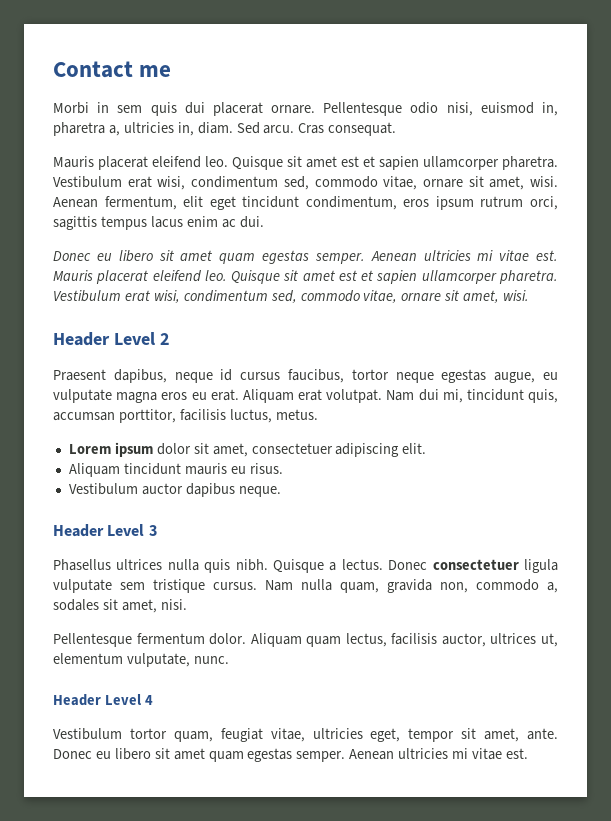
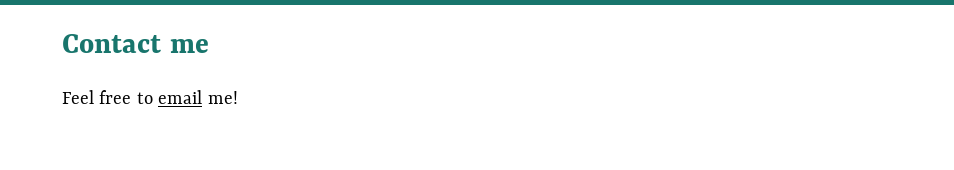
- Morbi in sem quis dui placerat ornare. Pellentesque odio nisi, euismod in, pharetra a, ultricies in, diam. Sed arcu. Cras consequat.
- Mauris placerat eleifend leo. Quisque sit amet est et sapien ullamcorper pharetra. Vestibulum erat wisi, condimentum sed, commodo vitae, ornare sit amet, wisi. Aenean fermentum, elit eget tincidunt condimentum, eros ipsum rutrum orci, sagittis tempus lacus enim ac dui.
- Donec eu libero sit amet quam egestas semper. Aenean ultricies mi vitae est. Mauris placerat eleifend leo. Quisque sit amet est et sapien ullamcorper pharetra. Vestibulum erat wisi, condimentum sed, commodo vitae, ornare sit amet, wisi.
- Header Level 2
- Praesent dapibus, neque id cursus faucibus, tortor neque egestas augue, eu vulputate magna eros eu erat. Aliquam erat volutpat. Nam dui mi, tincidunt quis, accumsan porttitor, facilisis luctus, metus.
- Lorem ipsum dolor sit amet, consectetuer adipiscing elit.
- Aliquam tincidunt mauris eu risus.
- Vestibulum auctor dapibus neque.
- Header Level 3
- Phasellus ultrices nulla quis nibh. Quisque a lectus. Donec consectetuer ligula vulputate sem tristique cursus. Nam nulla quam, gravida non, commodo a, sodales sit amet, nisi.
- Pellentesque fermentum dolor. Aliquam quam lectus, facilisis auctor, ultrices ut, elementum vulputate, nunc.
- Header Level 4
- Vestibulum tortor quam, feugiat vitae, ultricies eget, tempor sit amet, ante. Donec eu libero sit amet quam egestas semper. Aenean ultricies mi vitae est.
+ Feel free to email me!

